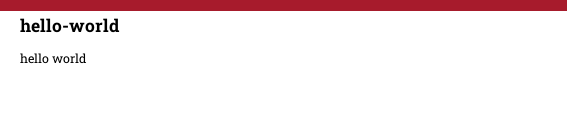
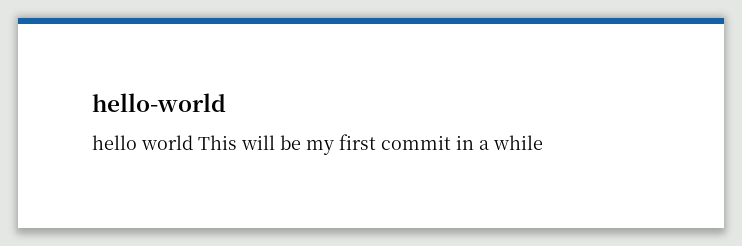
- hello world
+ hello world This will be my first commit in a while

